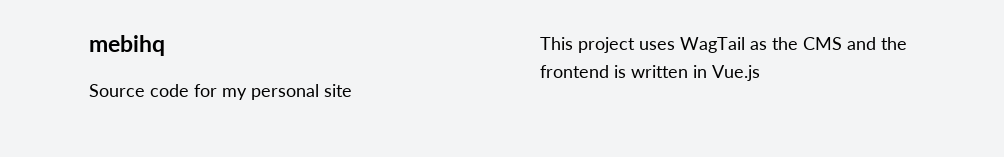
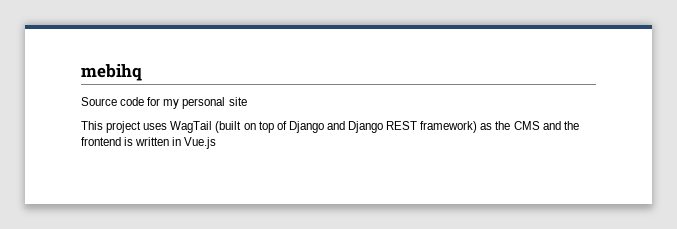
- This project uses WagTail as the CMS and the frontend is written in Vue.js
+ This project uses WagTail (built on top of Django and Django REST framework) as the CMS and the frontend is written in Vue.js

